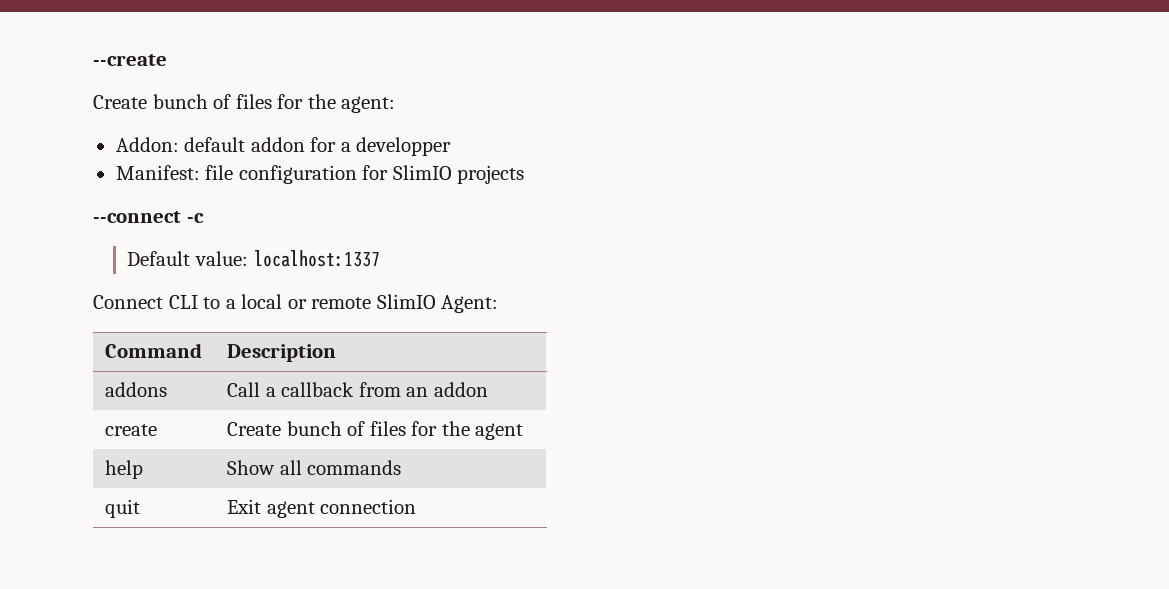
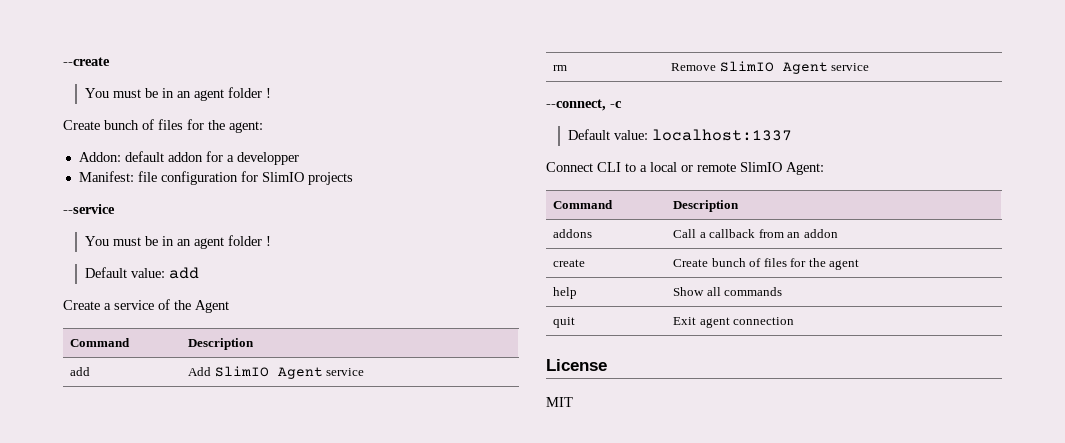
  --create
+ You must be in an agent folder !
- --connect -c
+ --service
+ You must be in an agent folder !
+ Default value: add
+ Create a service of the Agent
+ Command | Description
+ add | Add SlimIO Agent service
+ rm | Remove SlimIO Agent service
+ --connect, -c
+ License
+ MIT

